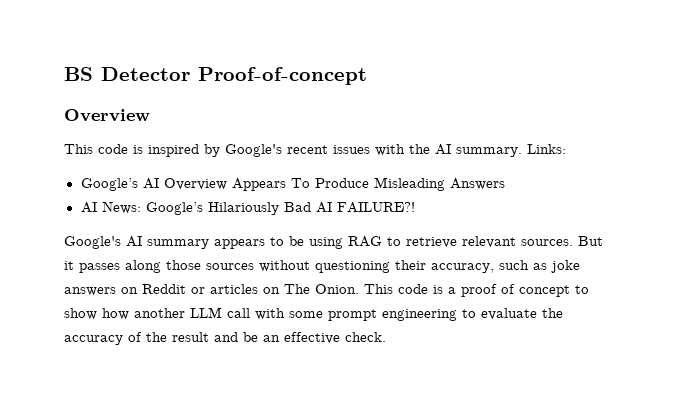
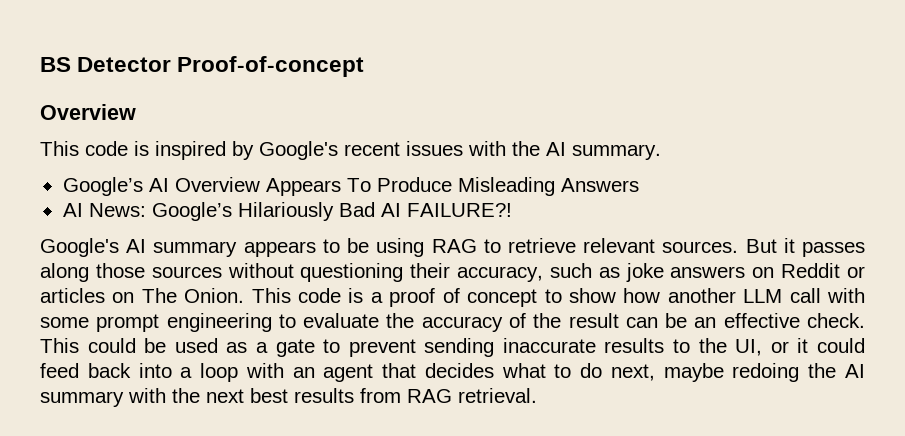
- Links:
- This code is a proof of concept to show how another LLM call with some prompt engineering to evaluate the accuracy of the result and be an effective check.
+ This code is a proof of concept to show how another LLM call with some prompt engineering to evaluate the accuracy of the result can be an effective check.
+ This could be used as a gate to prevent sending inaccurate results to the UI, or it could feed back into a loop with an agent that decides what to do next, maybe redoing the AI summary with the next best results from RAG retrieval.

